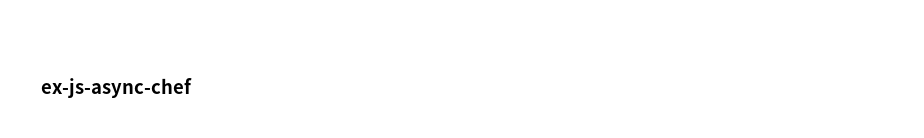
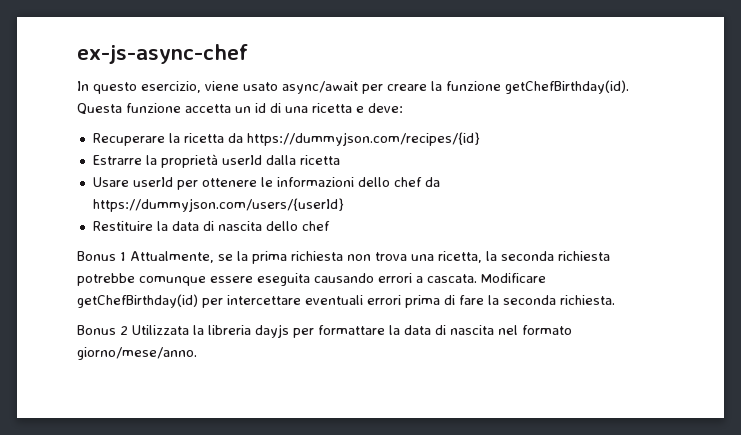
+ In questo esercizio, viene usato async/await per creare la funzione getChefBirthday(id). Questa funzione accetta un id di una ricetta e deve:
+ Recuperare la ricetta da https://dummyjson.com/recipes/{id}
+ Estrarre la proprietà userId dalla ricetta
+ Usare userId per ottenere le informazioni dello chef da https://dummyjson.com/users/{userId}
+ Restituire la data di nascita dello chef
+ Bonus 1 Attualmente, se la prima richiesta non trova una ricetta, la seconda richiesta potrebbe comunque essere eseguita causando errori a cascata. Modificare getChefBirthday(id) per intercettare eventuali errori prima di fare la seconda richiesta.
+ Bonus 2 Utilizzata la libreria dayjs per formattare la data di nascita nel formato giorno/mese/anno.

